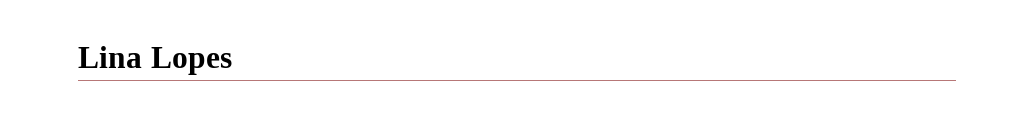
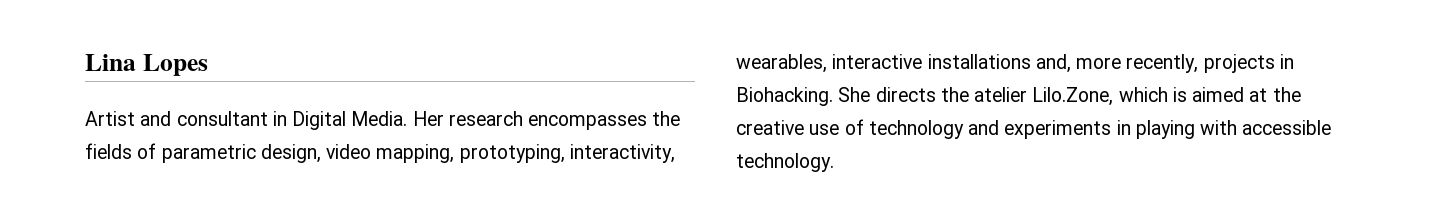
+ Artist and consultant in Digital Media. Her research encompasses the fields of parametric design, video mapping, prototyping, interactivity, wearables, interactive installations and, more recently, projects in Biohacking. She directs the atelier Lilo.Zone, which is aimed at the creative use of technology and experiments in playing with accessible technology.

